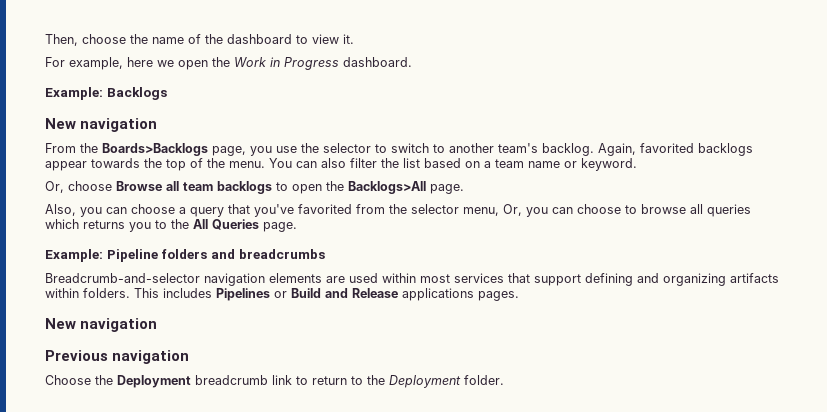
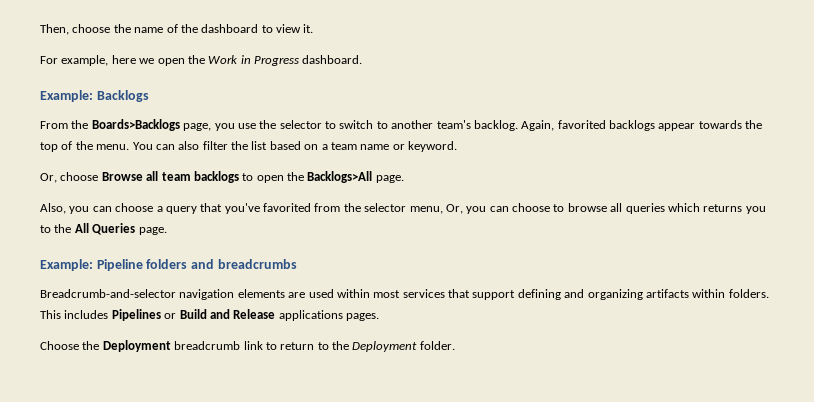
  Example: Backlogs
- New navigation
  This includes Pipelines or Build and Release applications pages.
- New navigation
- Previous navigation

